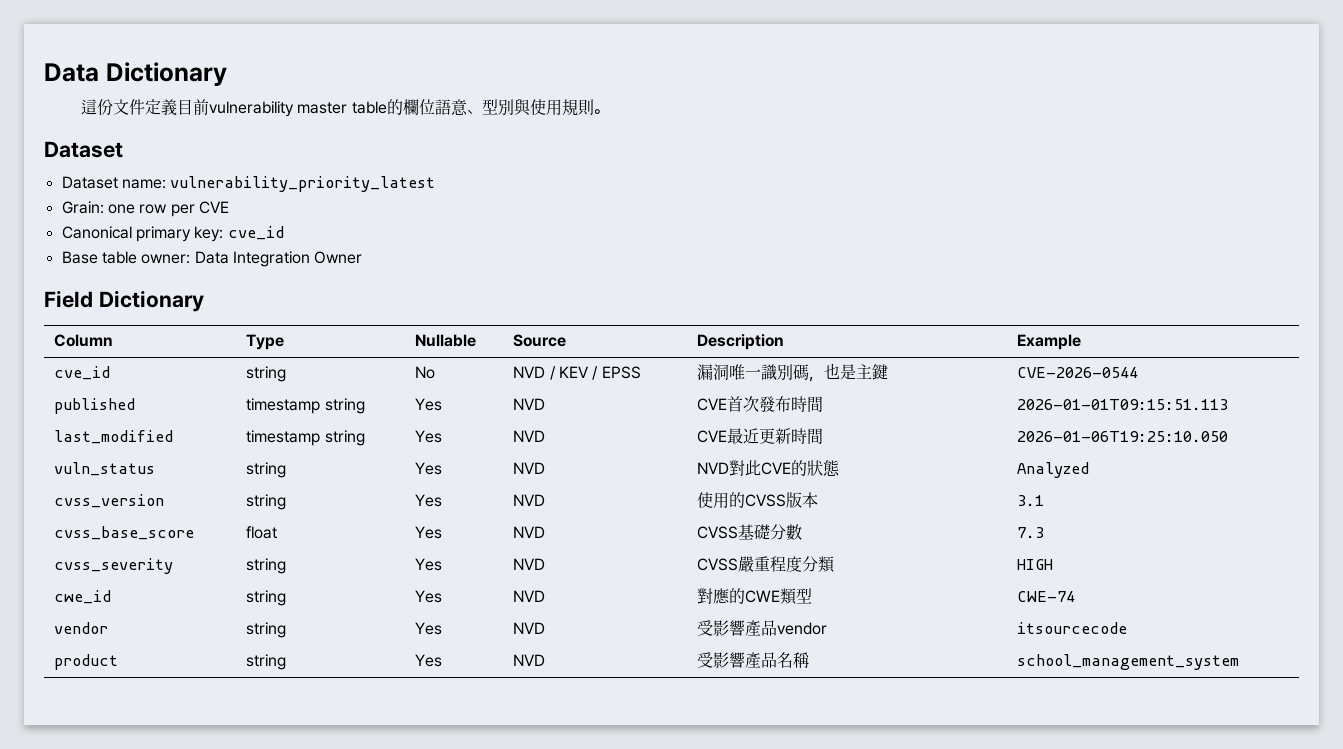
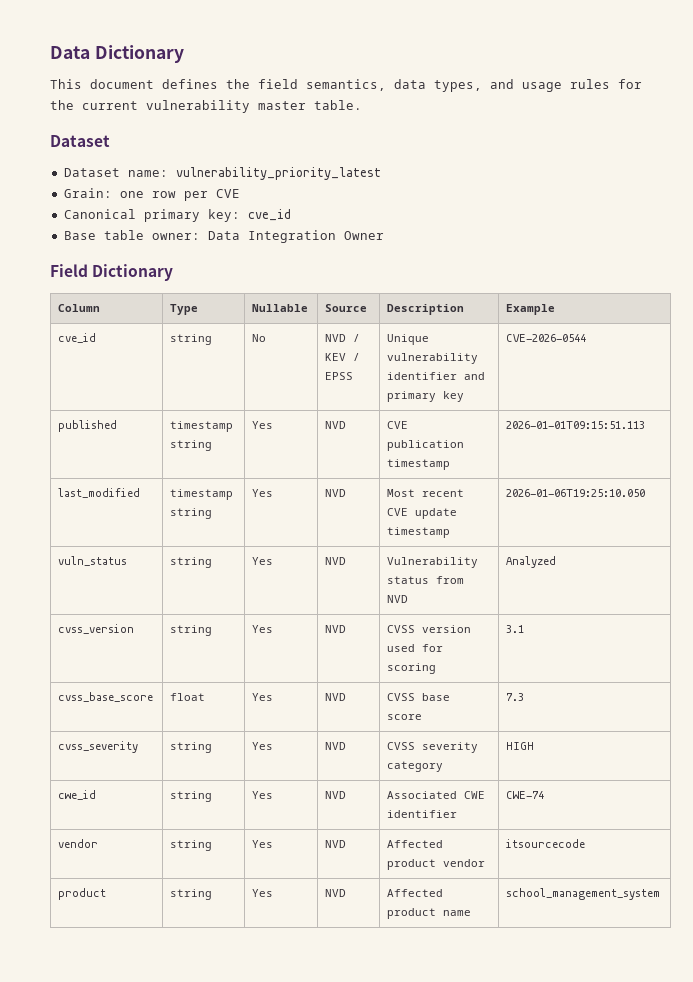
- 這份文件定義目前vulnerability master table的欄位語意、型別與使用規則。
+ This document defines the field semantics, data types, and usage rules for the current vulnerability master table.
- cve_id | string | No | NVD / KEV / EPSS | 漏洞唯一識別碼，也是主鍵 | CVE-2026-0544
+ cve_id | string | No | NVD / KEV / EPSS | Unique vulnerability identifier and primary key | CVE-2026-0544
- published | timestamp string | Yes | NVD | CVE首次發布時間 | 2026-01-01T09:15:51.113
+ published | timestamp string | Yes | NVD | CVE publication timestamp | 2026-01-01T09:15:51.113
- last_modified | timestamp string | Yes | NVD | CVE最近更新時間 | 2026-01-06T19:25:10.050
+ last_modified | timestamp string | Yes | NVD | Most recent CVE update timestamp | 2026-01-06T19:25:10.050
- vuln_status | string | Yes | NVD | NVD對此CVE的狀態 | Analyzed
+ vuln_status | string | Yes | NVD | Vulnerability status from NVD | Analyzed
- cvss_version | string | Yes | NVD | 使用的CVSS版本 | 3.1
+ cvss_version | string | Yes | NVD | CVSS version used for scoring | 3.1
- cvss_base_score | float | Yes | NVD | CVSS基礎分數 | 7.3
+ cvss_base_score | float | Yes | NVD | CVSS base score | 7.3
- cvss_severity | string | Yes | NVD | CVSS嚴重程度分類 | HIGH
+ cvss_severity | string | Yes | NVD | CVSS severity category | HIGH
- cwe_id | string | Yes | NVD | 對應的CWE類型 | CWE-74
+ cwe_id | string | Yes | NVD | Associated CWE identifier | CWE-74
- vendor | string | Yes | NVD | 受影響產品vendor | itsourcecode
+ vendor | string | Yes | NVD | Affected product vendor | itsourcecode
- product | string | Yes | NVD | 受影響產品名稱 | school_management_system
+ product | string | Yes | NVD | Affected product name | school_management_system

